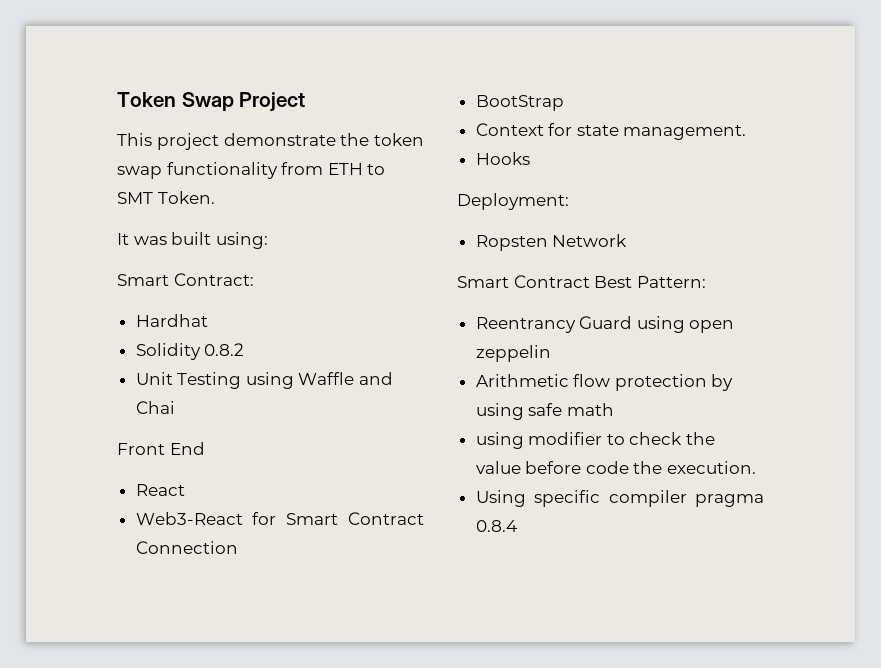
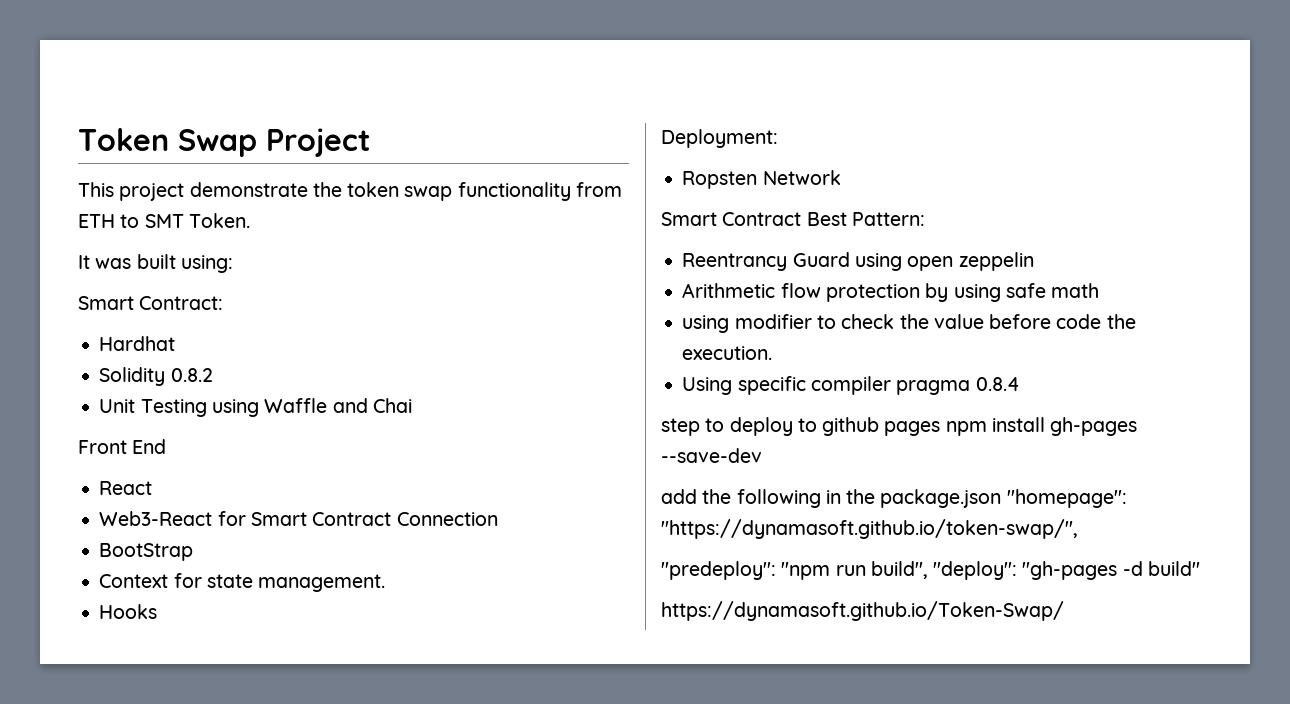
+ step to deploy to github pages npm install gh-pages --save-dev
+ add the following in the package.json "homepage": "https://dynamasoft.github.io/token-swap/",
+ "predeploy": "npm run build", "deploy": "gh-pages -d build"
+ https://dynamasoft.github.io/Token-Swap/

